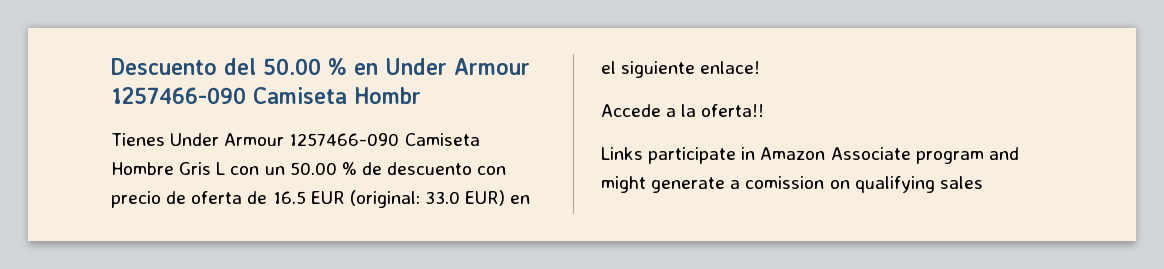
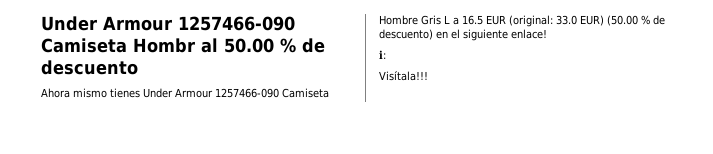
- Descuento del 50.00 % en Under Armour 1257466-090 Camiseta Hombr
- Tienes Under Armour 1257466-090 Camiseta Hombre Gris L con un 50.00 % de descuento con precio de oferta de 16.5 EUR (original: 33.0 EUR) en el siguiente enlace!
+ Under Armour 1257466-090 Camiseta Hombr al 50.00 % de descuento
+ Ahora mismo tienes Under Armour 1257466-090 Camiseta Hombre Gris L a 16.5 EUR (original: 33.0 EUR) (50.00 % de descuento) en el siguiente enlace!
- Accede a la oferta!!
- Links participate in Amazon Associate program and might generate a comission on qualifying sales
+ ℹ:
+ Visítala!!!

